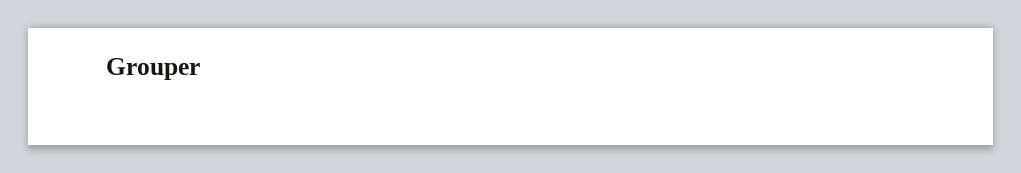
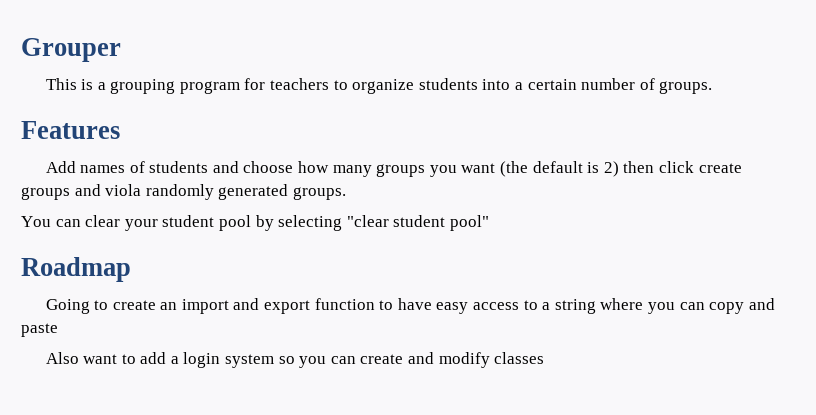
+ This is a grouping program for teachers to organize students into a certain number of groups.
+ Features
+ Add names of students and choose how many groups you want (the default is 2) then click create groups and viola randomly generated groups.
+ You can clear your student pool by selecting "clear student pool"
+ Roadmap
+ Going to create an import and export function to have easy access to a string where you can copy and paste
+ Also want to add a login system so you can create and modify classes

